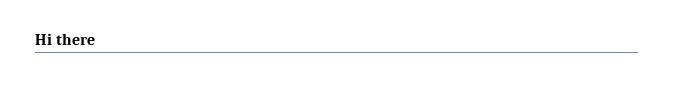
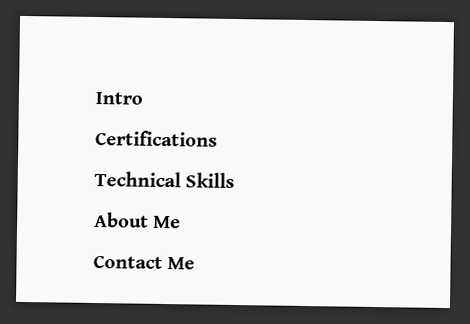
- Hi there
+ Intro
+ Certifications
+ Technical Skills
+ About Me
+ Contact Me

